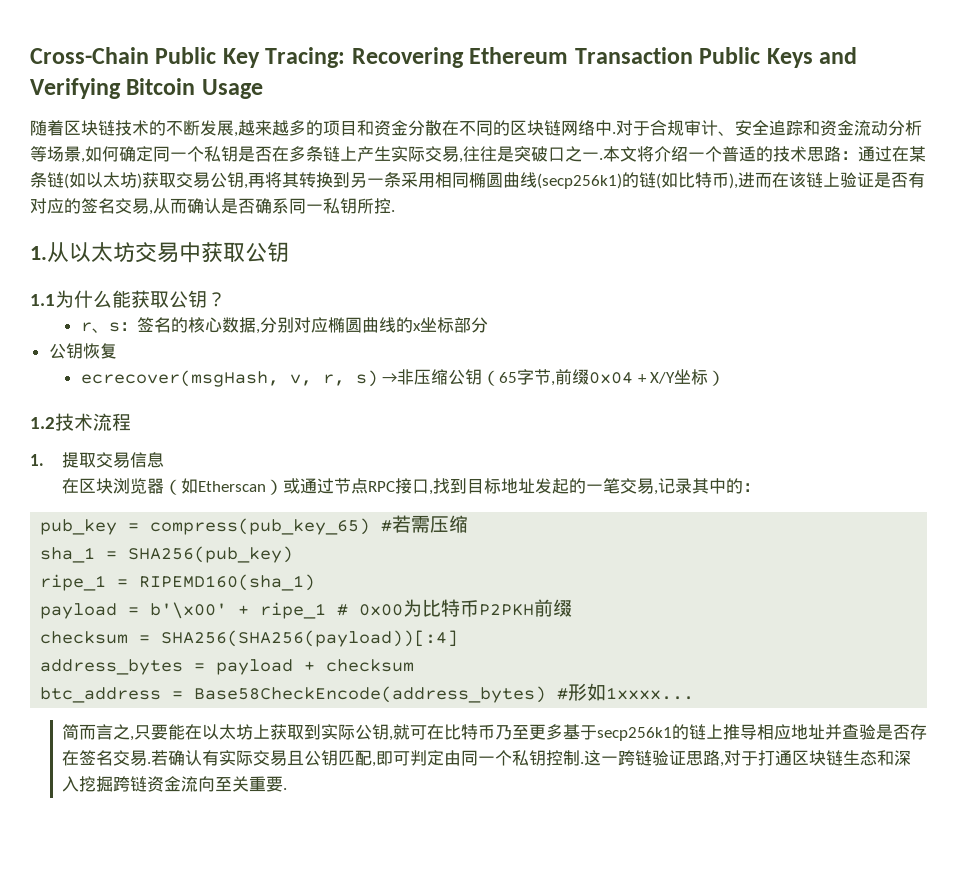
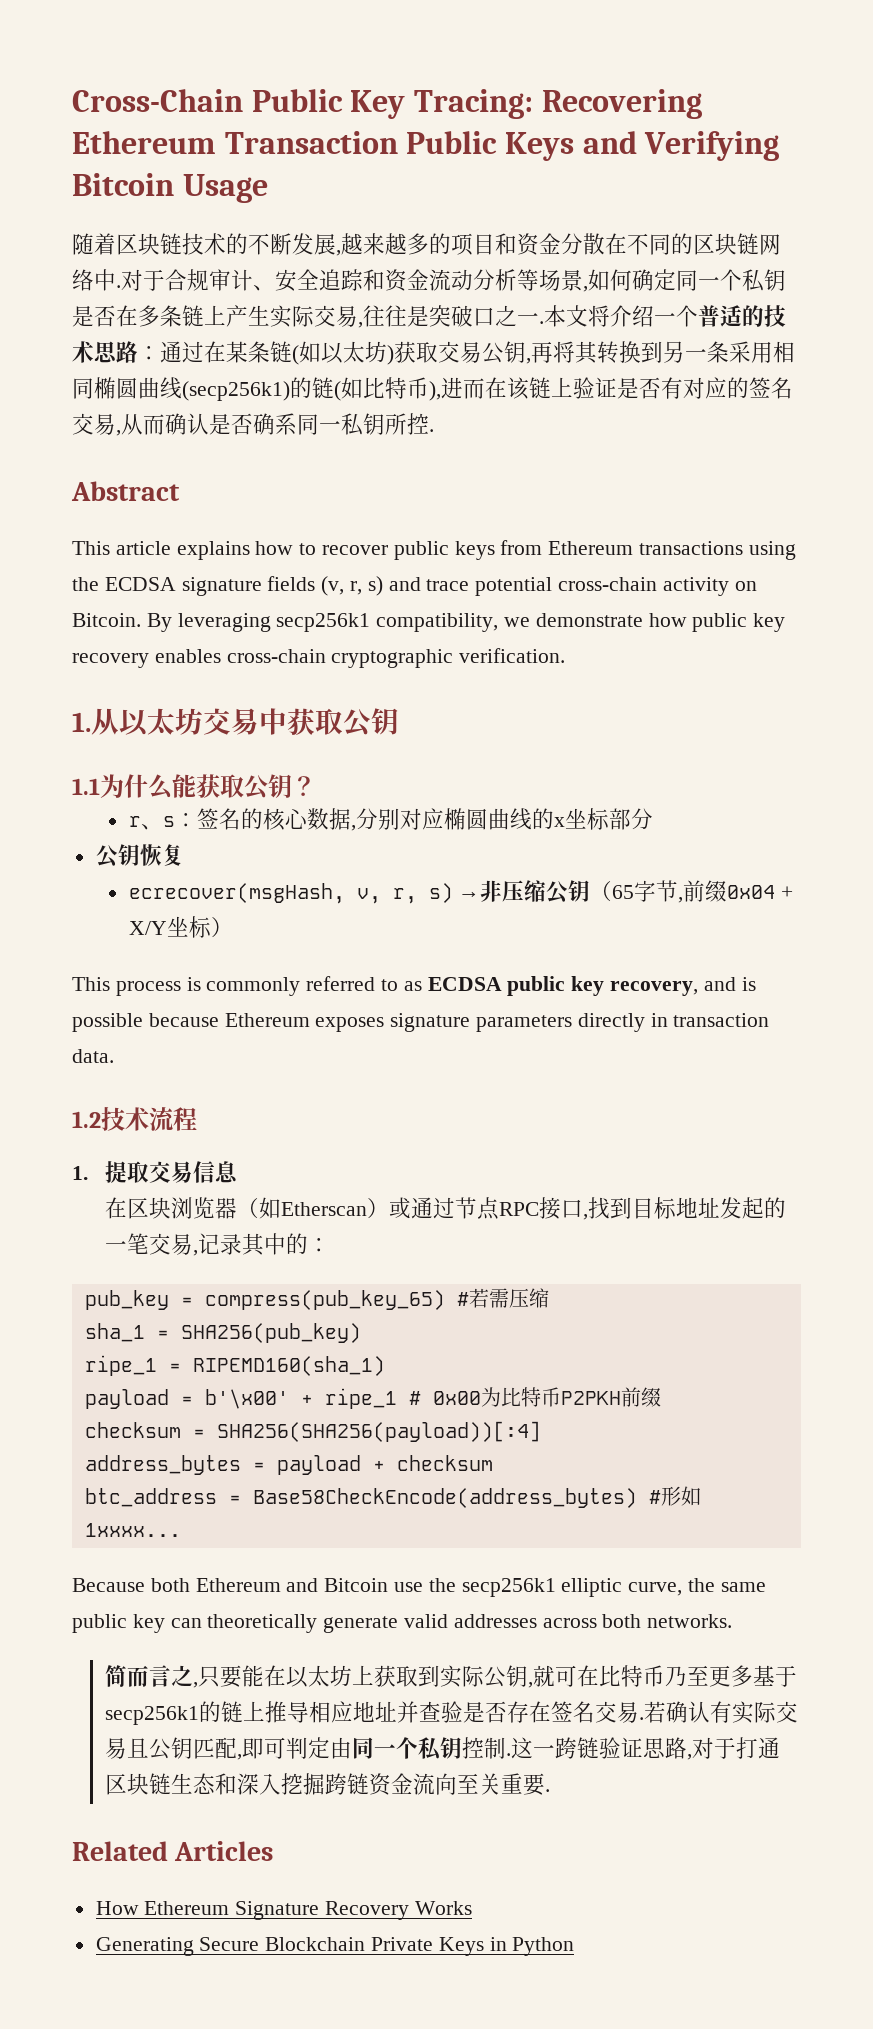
+ Abstract
+ This article explains how to recover public keys from Ethereum transactions using the ECDSA signature fields (v, r, s) and trace potential cross-chain activity on Bitcoin. By leveraging secp256k1 compatibility, we demonstrate how public key recovery enables cross-chain cryptographic verification.
+ This process is commonly referred to as ECDSA public key recovery, and is possible because Ethereum exposes signature parameters directly in transaction data.
+ Because both Ethereum and Bitcoin use the secp256k1 elliptic curve, the same public key can theoretically generate valid addresses across both networks.
+ Related Articles
+ How Ethereum Signature Recovery Works
+ Generating Secure Blockchain Private Keys in Python

